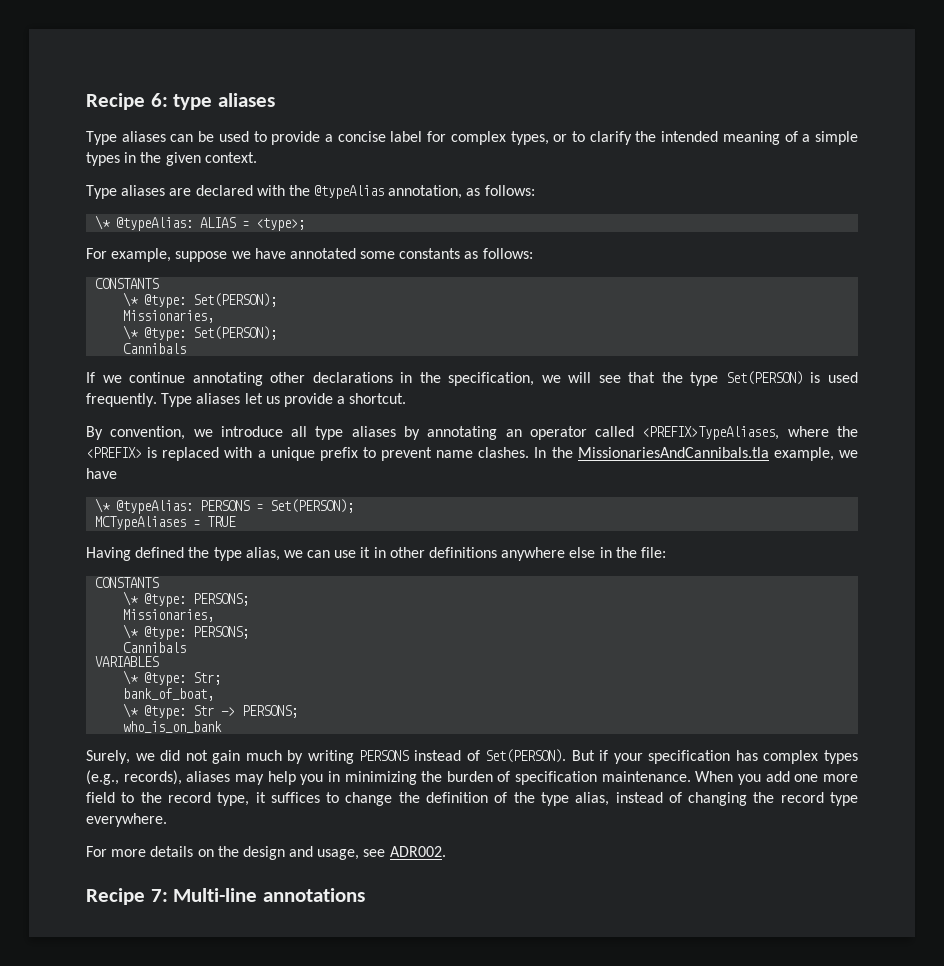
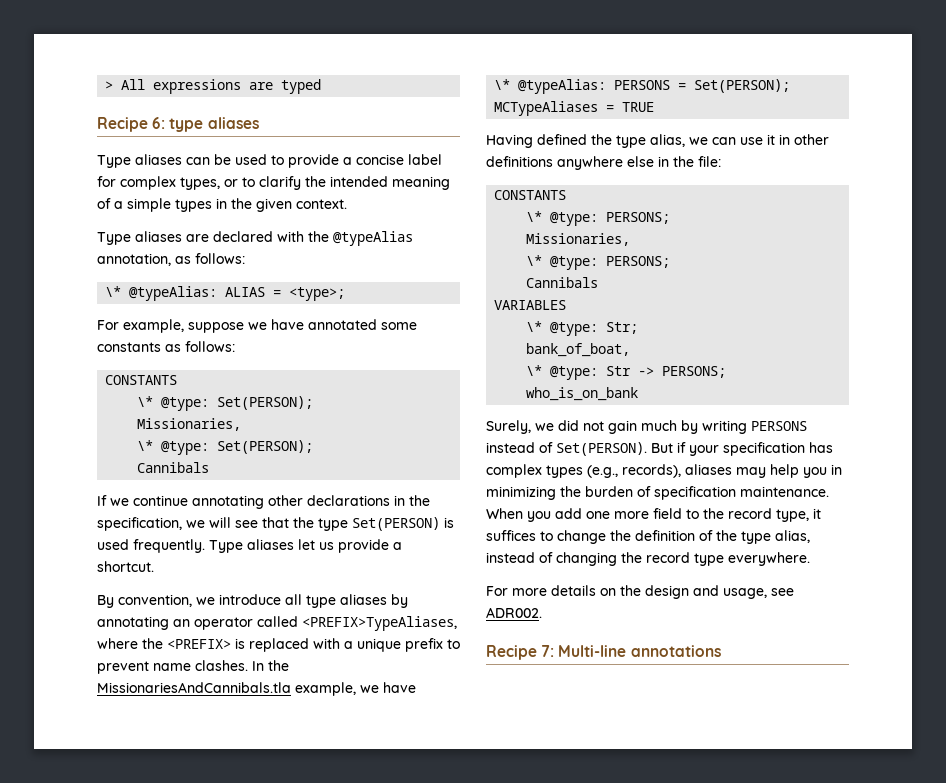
+ > All expressions are typed

